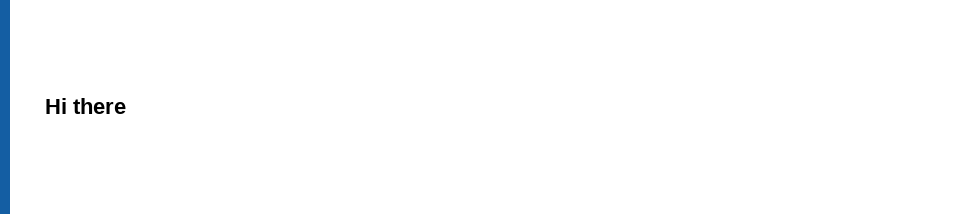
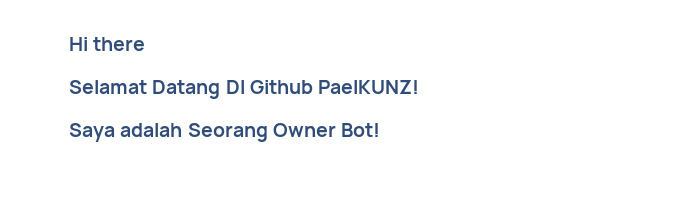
+ Selamat Datang DI Github PaelKUNZ!
+ Saya adalah Seorang Owner Bot!

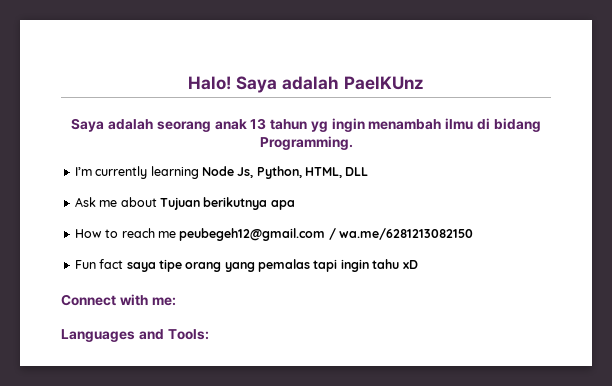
- Hi there
- Selamat Datang DI Github PaelKUNZ!
- Saya adalah Seorang Owner Bot!
+ Halo! Saya adalah PaelKUnz
+ Saya adalah seorang anak 13 tahun yg ingin menambah ilmu di bidang Programming.
+ I’m currently learning Node Js, Python, HTML, DLL
+ Ask me about Tujuan berikutnya apa
+ How to reach me peubegeh12@gmail.com / wa.me/6281213082150
+ Fun fact saya tipe orang yang pemalas tapi ingin tahu xD
+ Connect with me:
+ Languages and Tools:

